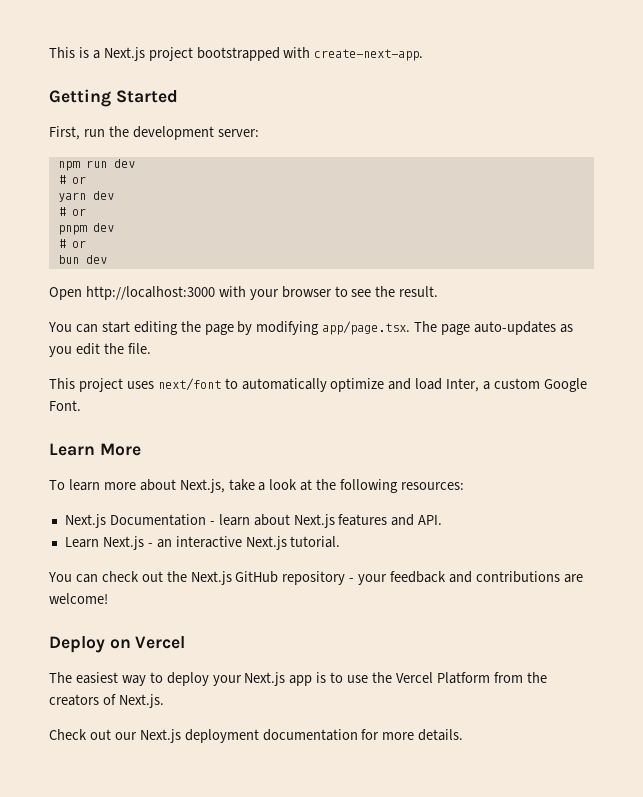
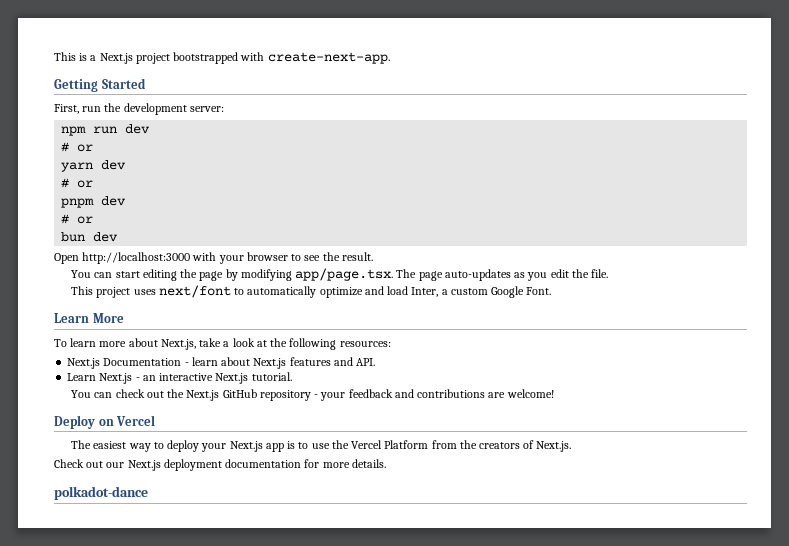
+ polkadot-dance

